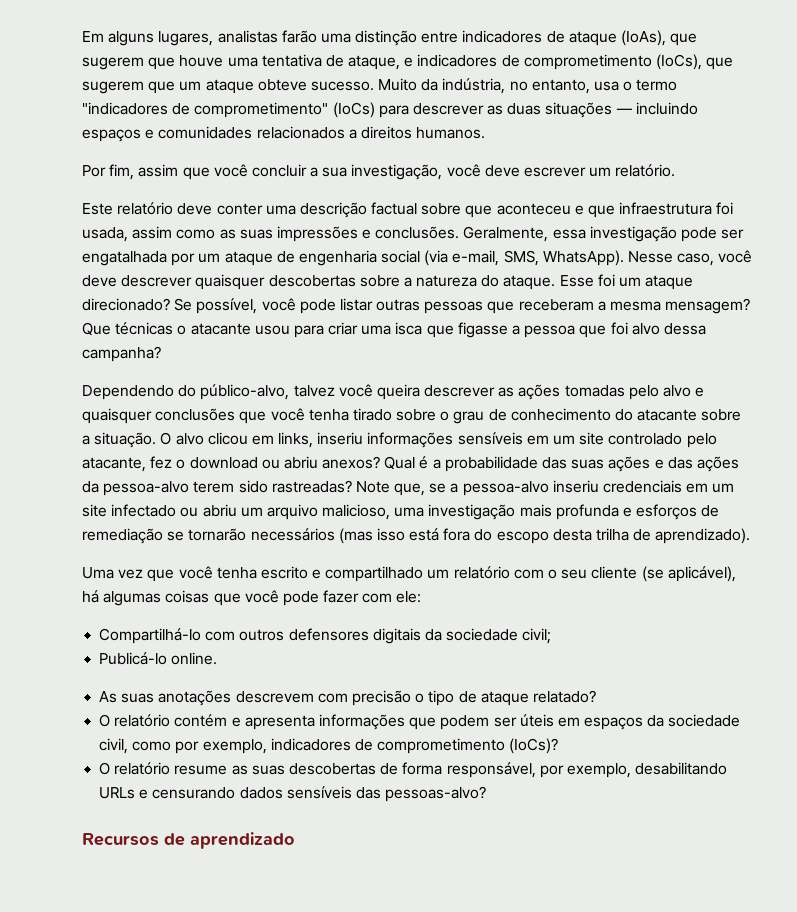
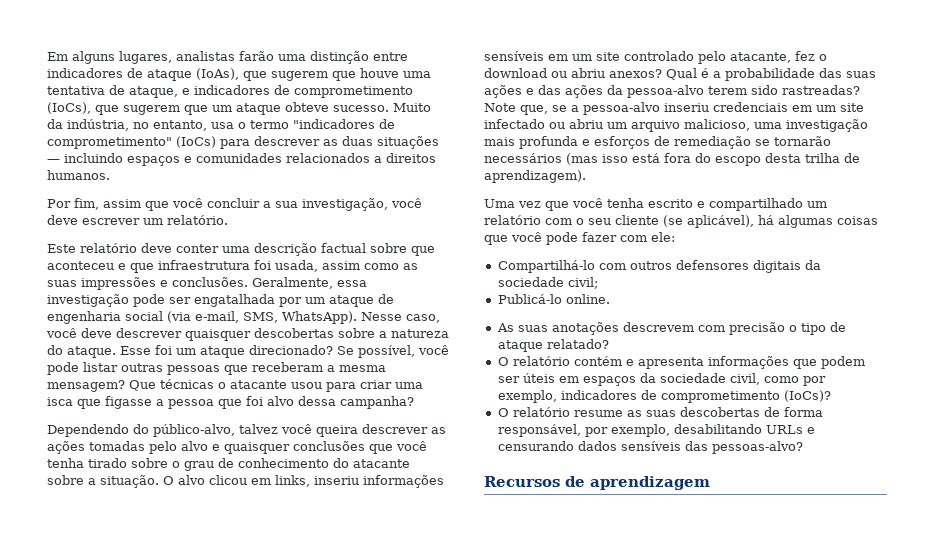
- Note que, se a pessoa-alvo inseriu credenciais em um site infectado ou abriu um arquivo malicioso, uma investigação mais profunda e esforços de remediação se tornarão necessários (mas isso está fora do escopo desta trilha de aprendizado).
+ Note que, se a pessoa-alvo inseriu credenciais em um site infectado ou abriu um arquivo malicioso, uma investigação mais profunda e esforços de remediação se tornarão necessários (mas isso está fora do escopo desta trilha de aprendizagem).
- Recursos de aprendizado
+ Recursos de aprendizagem

